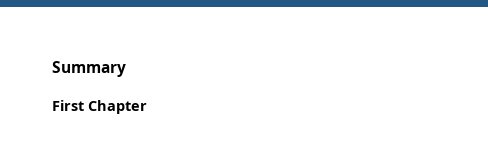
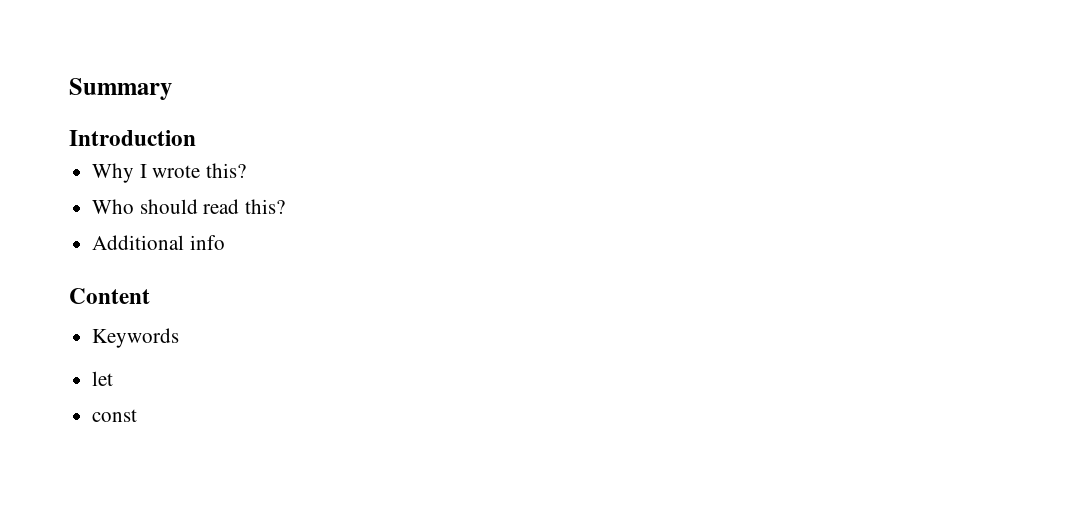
- First Chapter
+ Introduction
+ Why I wrote this?
+ Who should read this?
+ Additional info
+ Content
+ Keywords
+ let
+ const

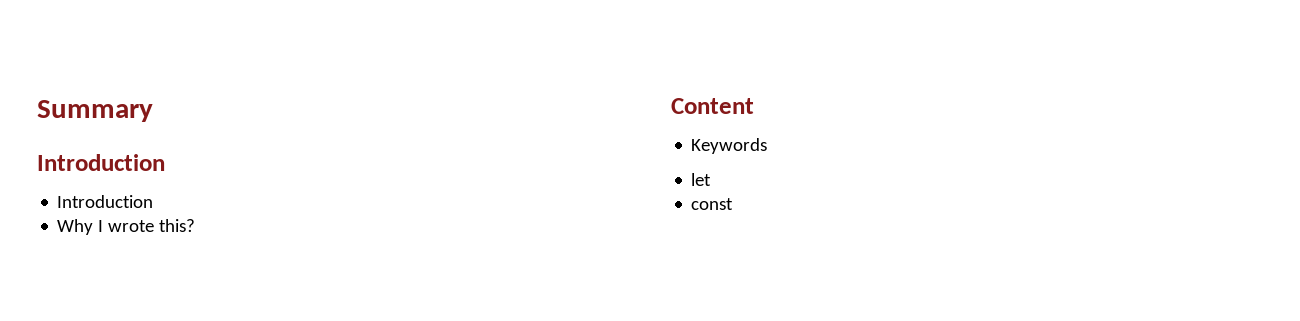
  Summary
+ Introduction
- Who should read this?
- Additional info

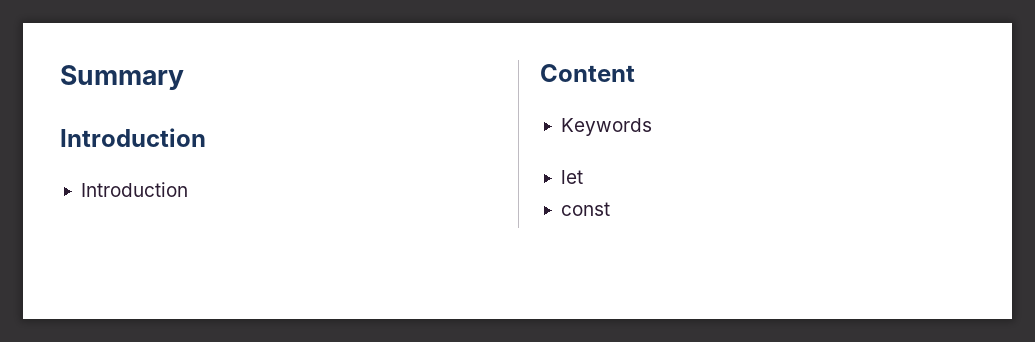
- Why I wrote this?

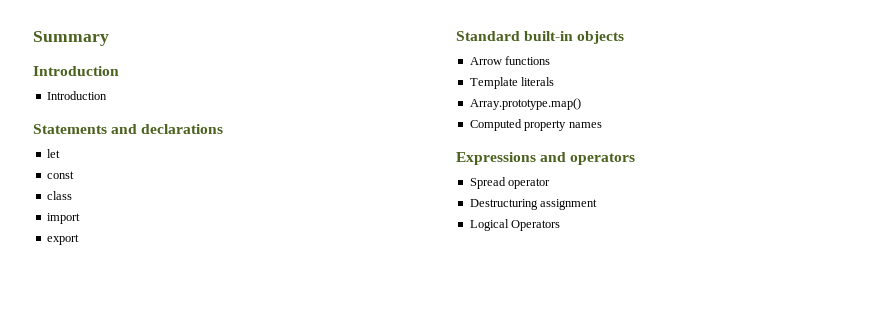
- Content
- Keywords
+ Statements and declarations
+ class
+ import
+ export
+ Standard built-in objects
+ Arrow functions
+ Template literals
+ Array.prototype.map()
+ Computed property names
+ Expressions and operators
+ Spread operator
+ Destructuring assignment
+ Logical Operators

